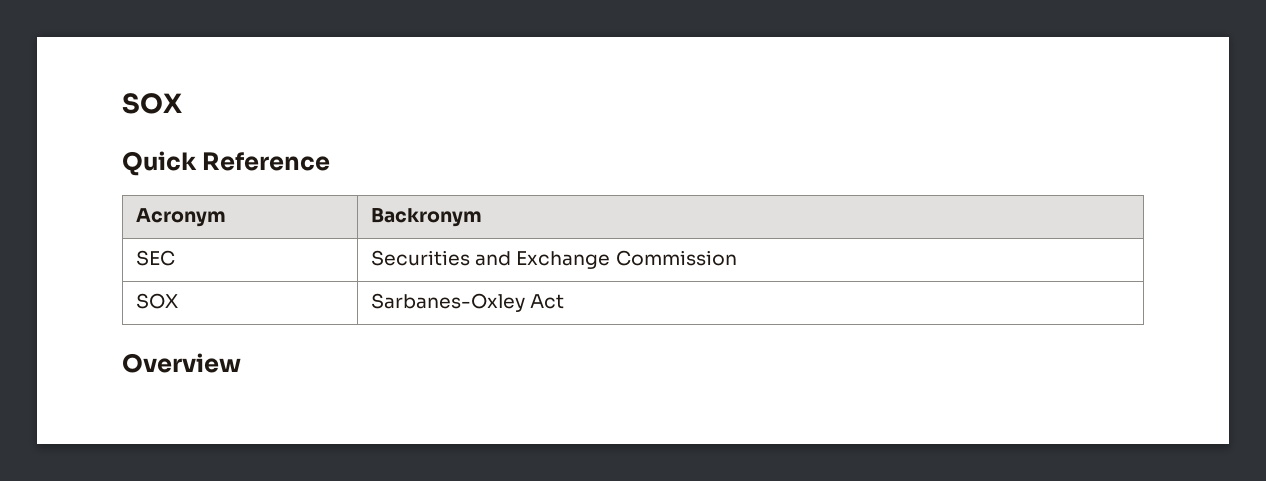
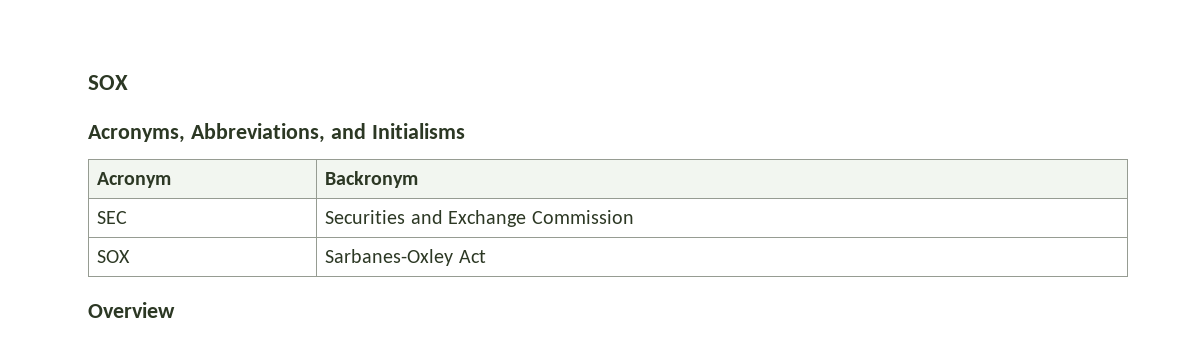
- Quick Reference
+ Acronyms, Abbreviations, and Initialisms

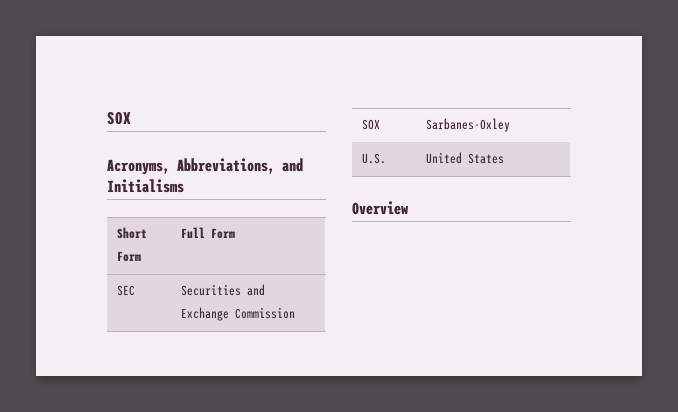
- Acronym | Backronym
+ Short Form | Full Form
- SOX | Sarbanes-Oxley Act
+ SOX | Sarbanes-Oxley
+ U.S. | United States

